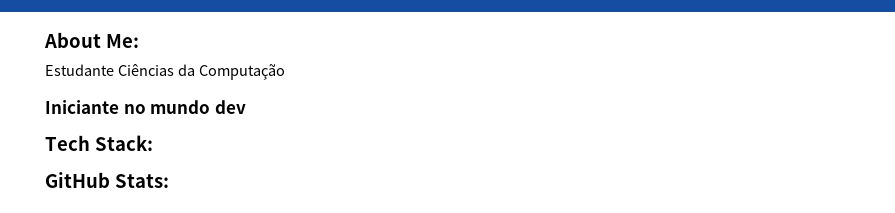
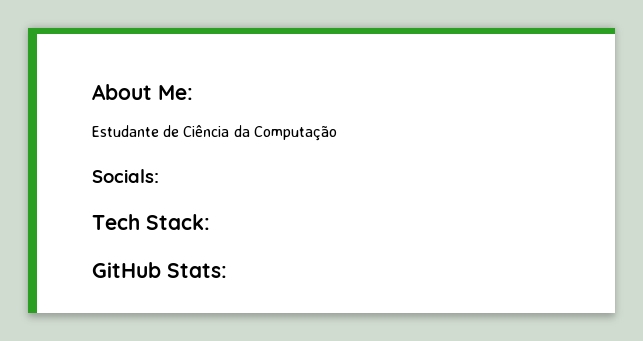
- Estudante Ciências da Computação
+ Estudante de Ciência da Computação
- Iniciante no mundo dev
+ Socials:

